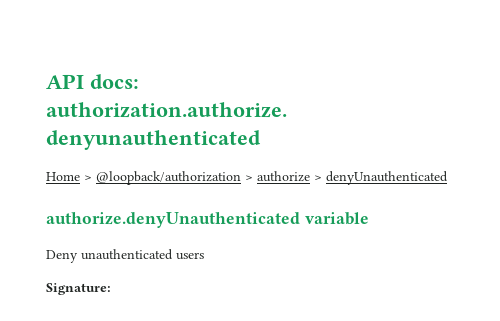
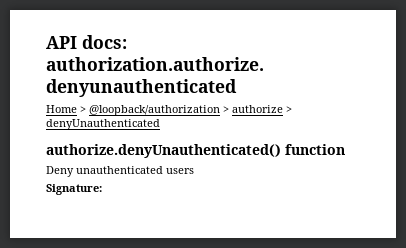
- authorize.denyUnauthenticated variable
+ authorize.denyUnauthenticated() function

